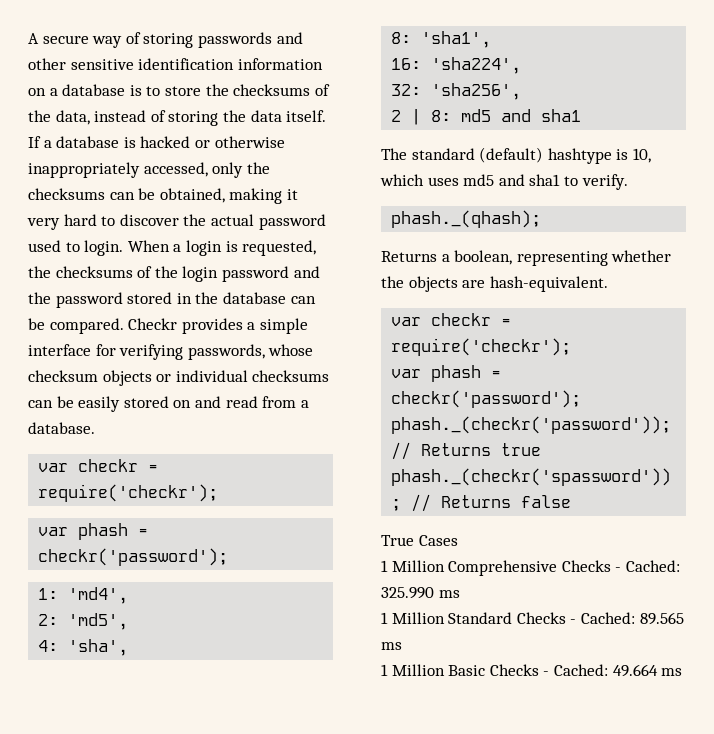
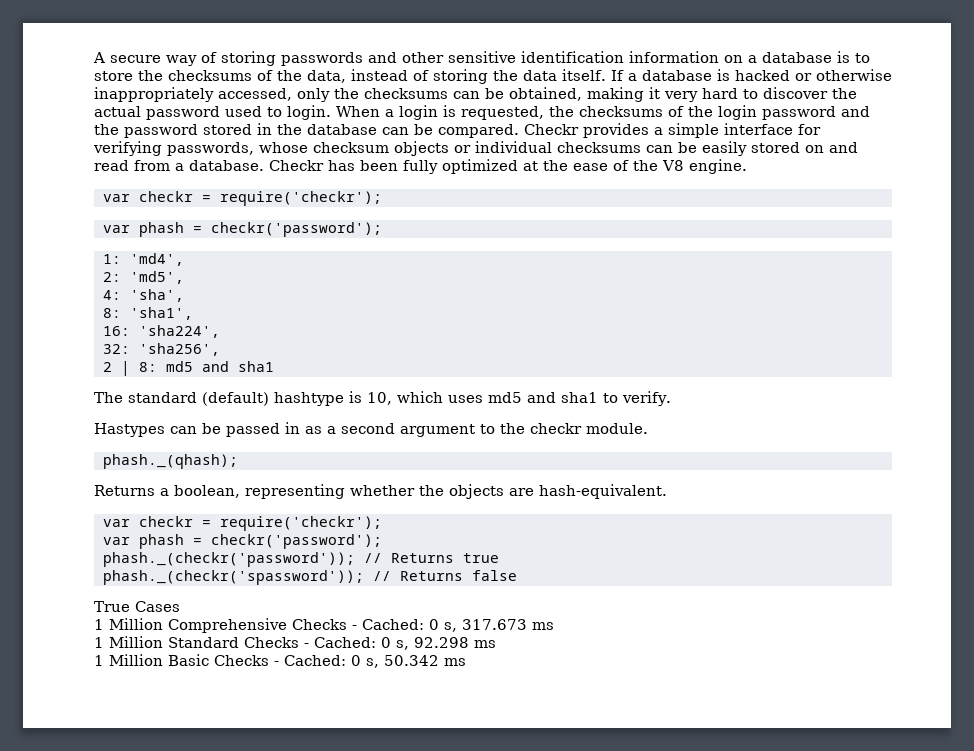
+ Checkr has been fully optimized at the ease of the V8 engine.
+ Hastypes can be passed in as a second argument to the checkr module.
- 1 Million Comprehensive Checks - Cached: 325.990 ms
+ 1 Million Comprehensive Checks - Cached: 0 s, 317.673 ms
- 1 Million Standard Checks - Cached: 89.565 ms
+ 1 Million Standard Checks - Cached: 0 s, 92.298 ms
- 1 Million Basic Checks - Cached: 49.664 ms
+ 1 Million Basic Checks - Cached: 0 s, 50.342 ms

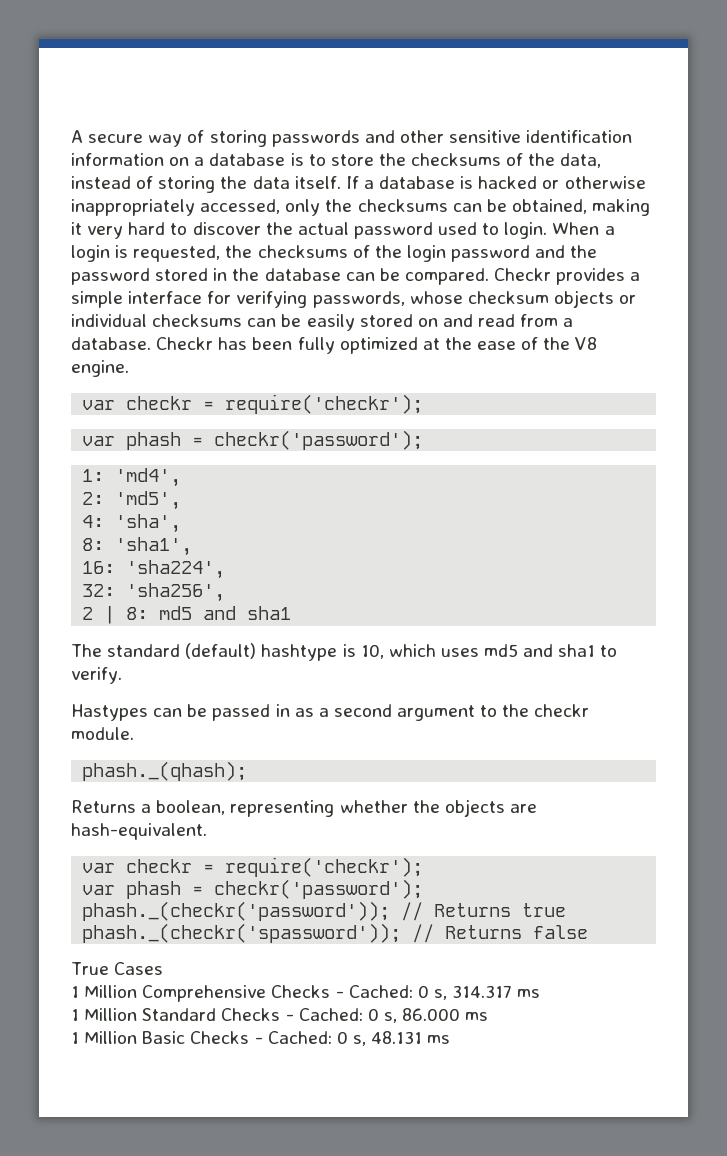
- 1 Million Comprehensive Checks - Cached: 0 s, 317.673 ms
+ 1 Million Comprehensive Checks - Cached: 0 s, 314.317 ms
- 1 Million Standard Checks - Cached: 0 s, 92.298 ms
+ 1 Million Standard Checks - Cached: 0 s, 86.000 ms
- 1 Million Basic Checks - Cached: 0 s, 50.342 ms
+ 1 Million Basic Checks - Cached: 0 s, 48.131 ms

